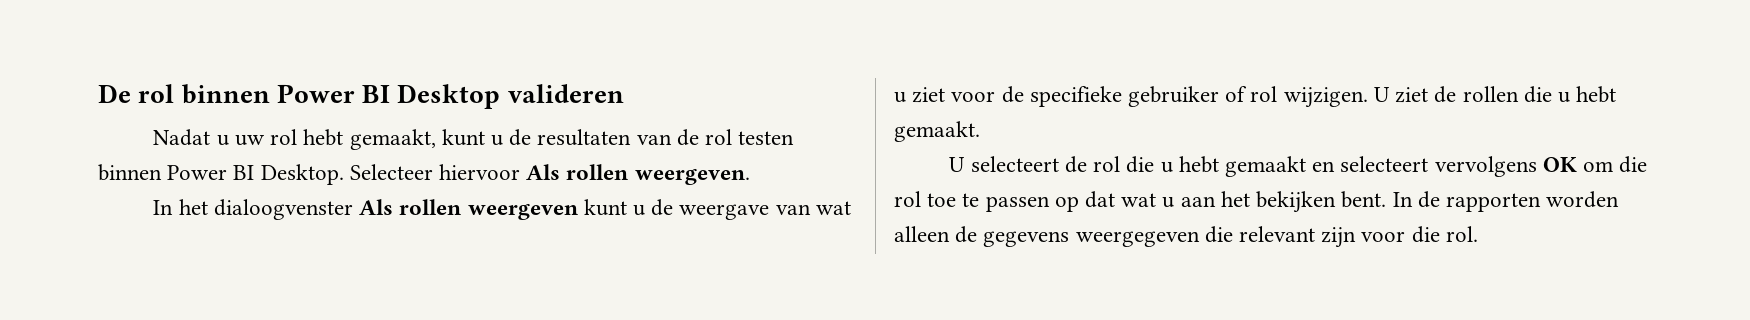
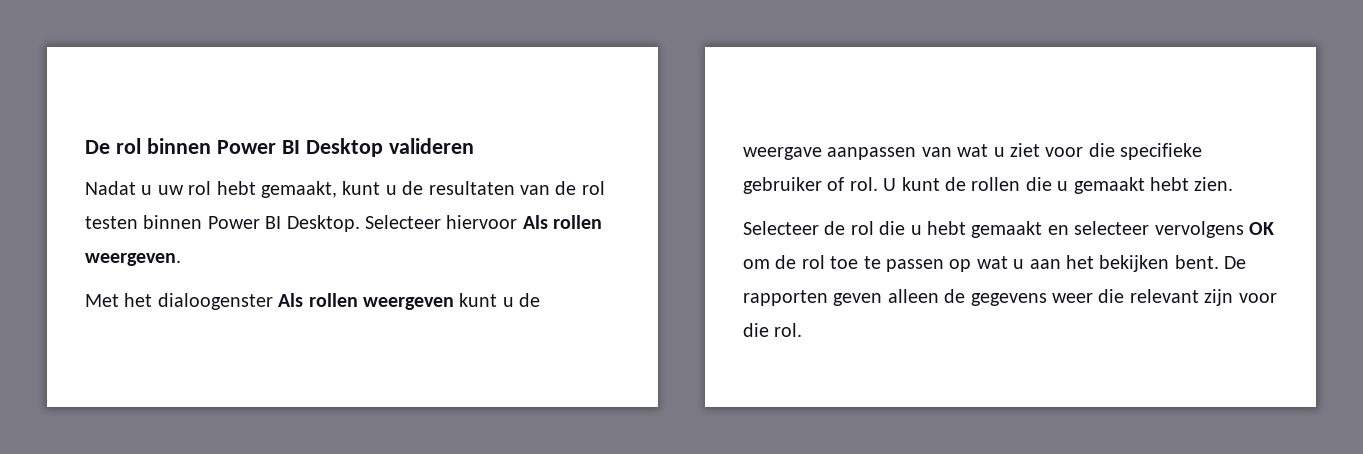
- In het dialoogvenster Als rollen weergeven kunt u de weergave van wat u ziet voor de specifieke gebruiker of rol wijzigen. U ziet de rollen die u hebt gemaakt.
- U selecteert de rol die u hebt gemaakt en selecteert vervolgens OK om die rol toe te passen op dat wat u aan het bekijken bent.
+ Met het dialoogenster Als rollen weergeven kunt u de weergave aanpassen van wat u ziet voor die specifieke gebruiker of rol. U kunt de rollen die u gemaakt hebt zien.
+ Selecteer de rol die u hebt gemaakt en selecteer vervolgens OK om de rol toe te passen op wat u aan het bekijken bent.
- In de rapporten worden alleen de gegevens weergegeven die relevant zijn voor die rol.
+ De rapporten geven alleen de gegevens weer die relevant zijn voor die rol.

